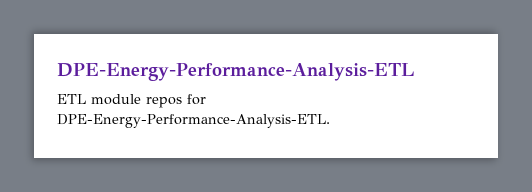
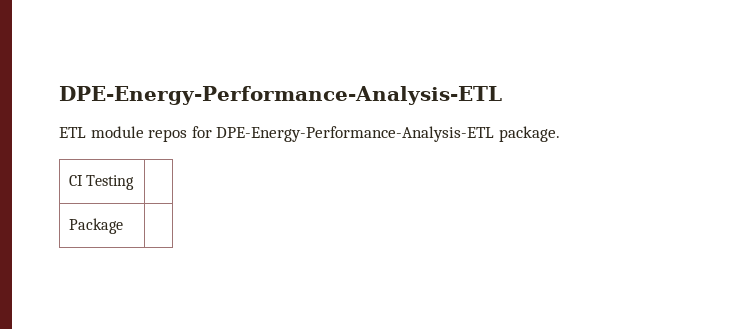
- ETL module repos for DPE-Energy-Performance-Analysis-ETL.
+ ETL module repos for DPE-Energy-Performance-Analysis-ETL package.
+ CI Testing |
+ Package |

